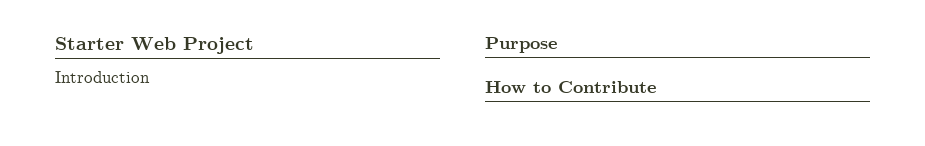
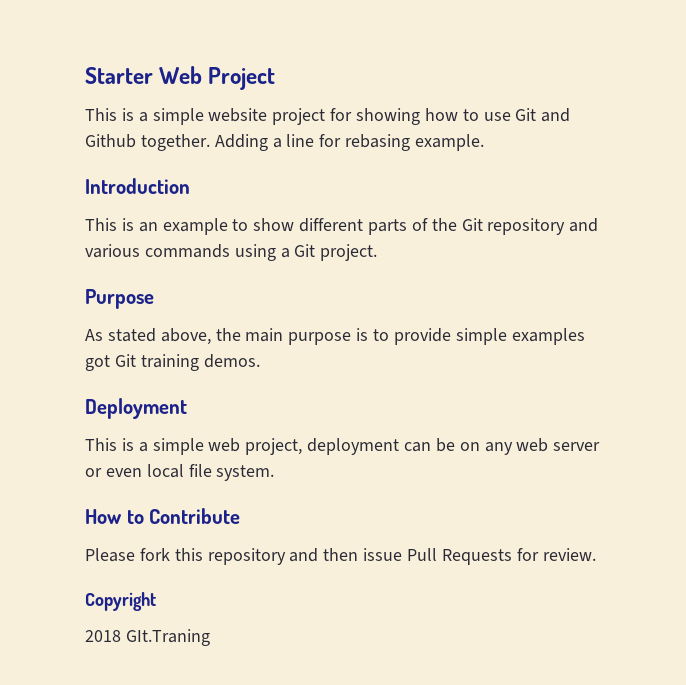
+ This is a simple website project for showing how to use Git and Github together. Adding a line for rebasing example.
  Introduction
+ This is an example to show different parts of the Git repository and various commands using a Git project.
  Purpose
+ As stated above, the main purpose is to provide simple examples got Git training demos.
+ Deployment
+ This is a simple web project, deployment can be on any web server or even local file system.
  How to Contribute
+ Please fork this repository and then issue Pull Requests for review.
+ Copyright
+ 2018 GIt.Traning

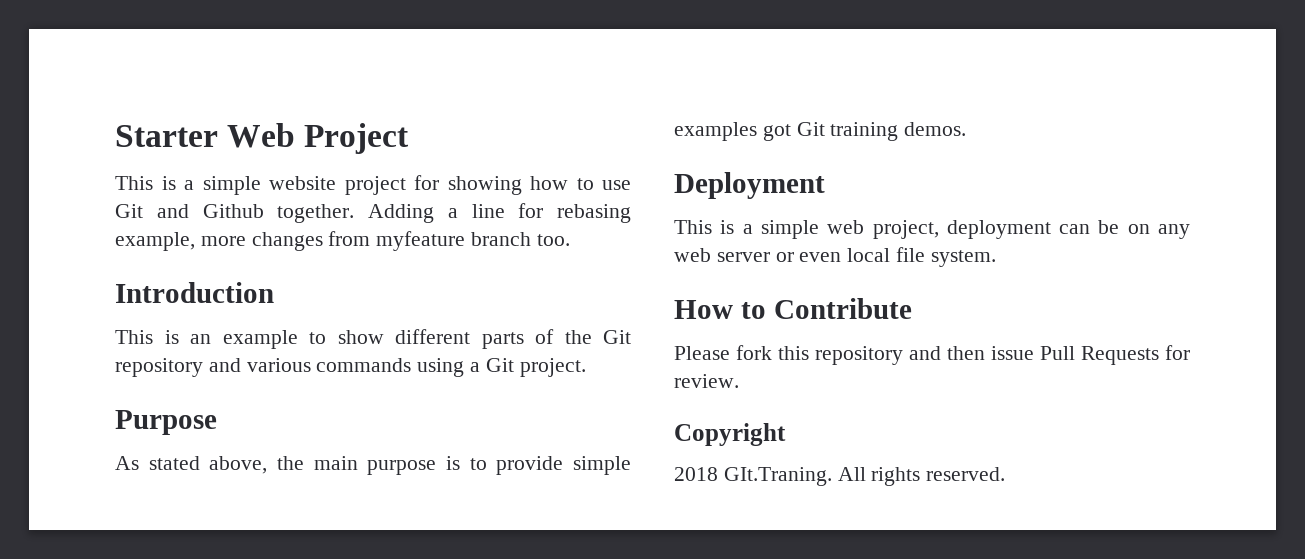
- Adding a line for rebasing example.
+ Adding a line for rebasing example, more changes from myfeature branch too.
- 2018 GIt.Traning
+ 2018 GIt.Traning. All rights reserved.

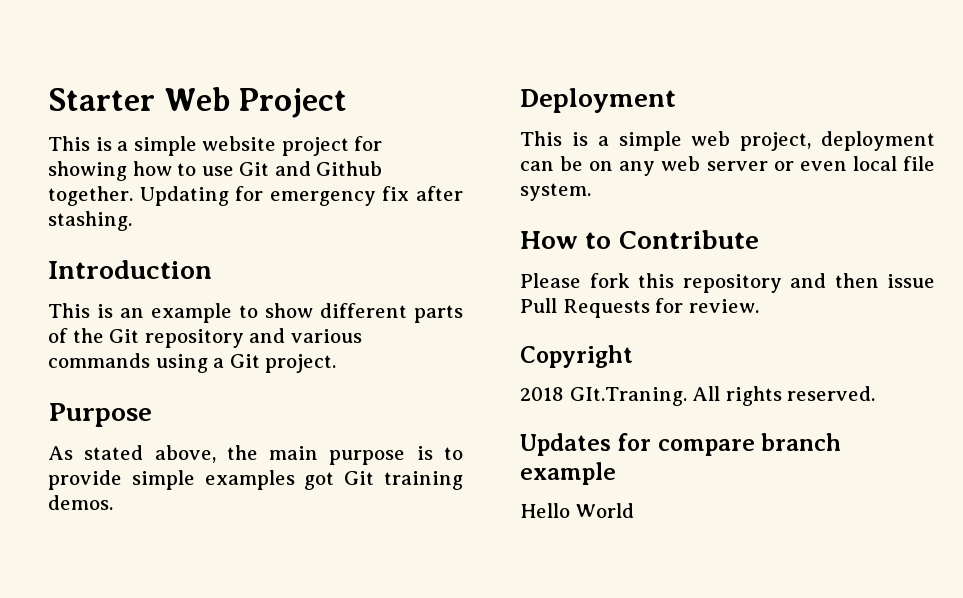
- Adding a line for rebasing example, more changes from myfeature branch too.
+ Updating for emergency fix after stashing.
+ Updates for compare branch example
+ Hello World

